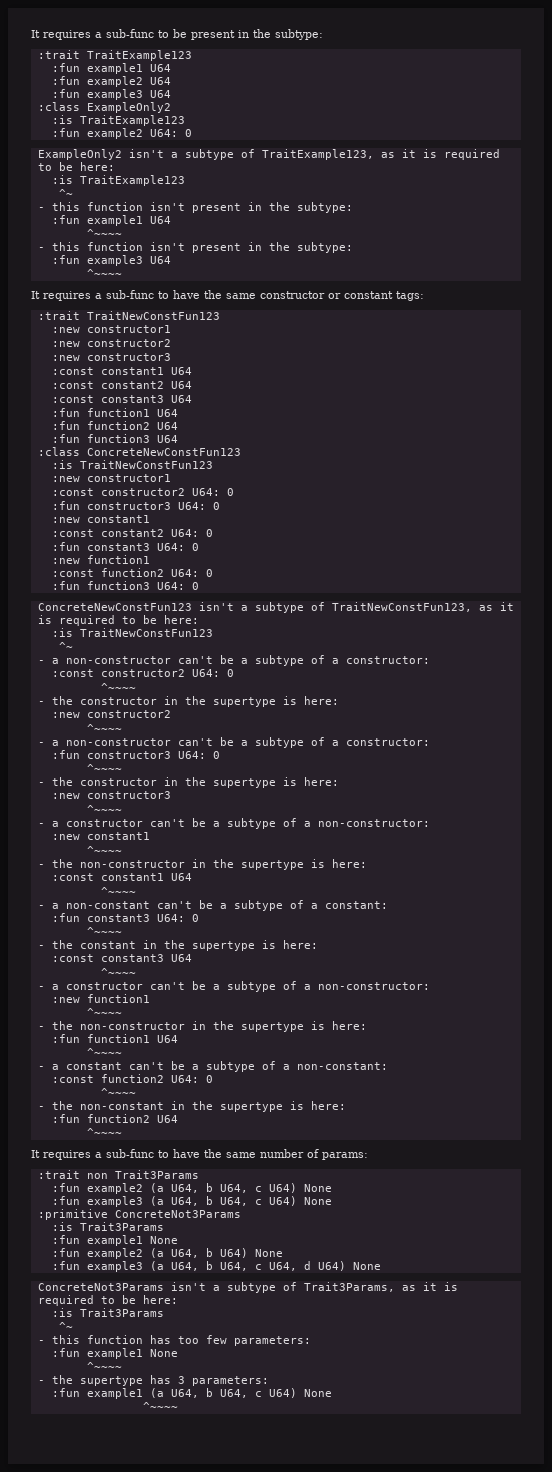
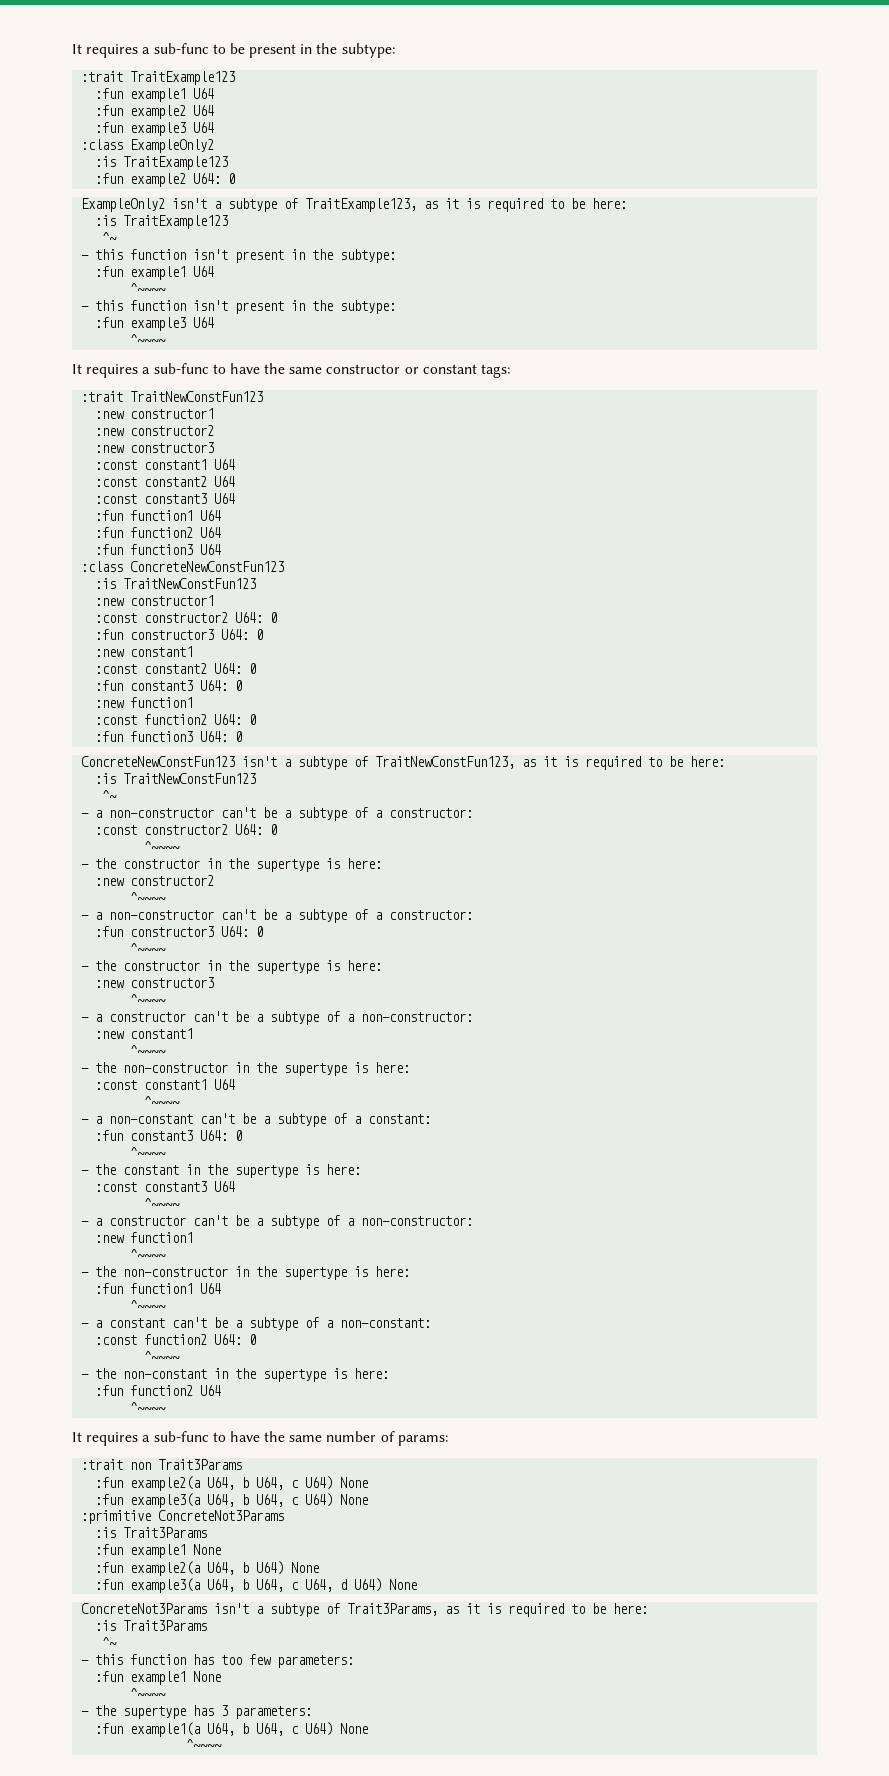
- :fun example2 (a U64, b U64, c U64) None
+ :fun example2(a U64, b U64, c U64) None
- :fun example3 (a U64, b U64, c U64) None
+ :fun example3(a U64, b U64, c U64) None
- :fun example2 (a U64, b U64) None
+ :fun example2(a U64, b U64) None
- :fun example3 (a U64, b U64, c U64, d U64) None
+ :fun example3(a U64, b U64, c U64, d U64) None
- :fun example1 (a U64, b U64, c U64) None
+ :fun example1(a U64, b U64, c U64) None

